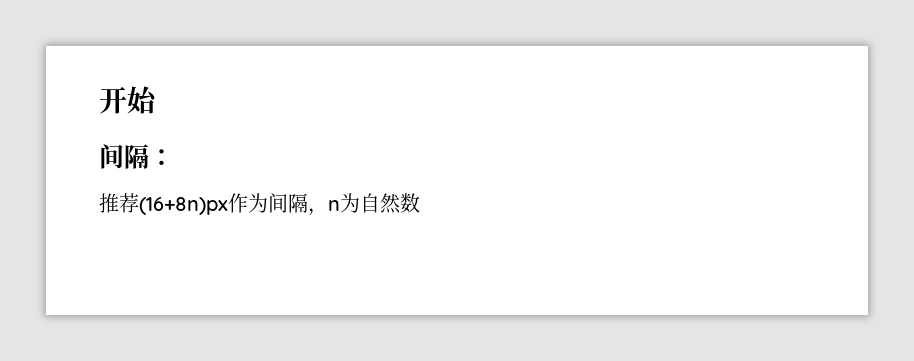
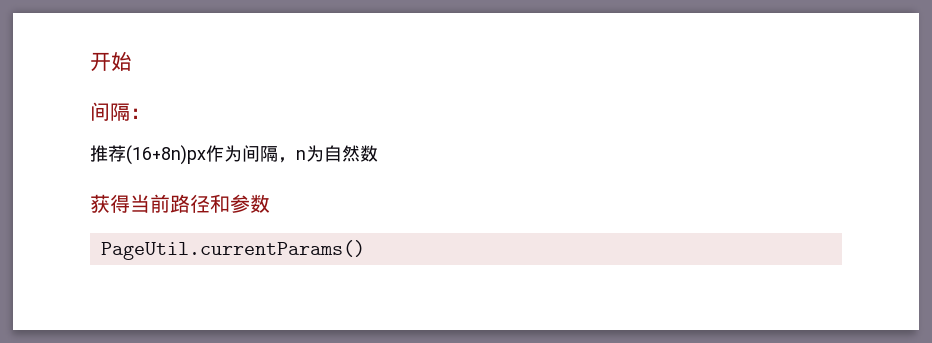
+ 获得当前路径和参数
+ PageUtil.currentParams()

